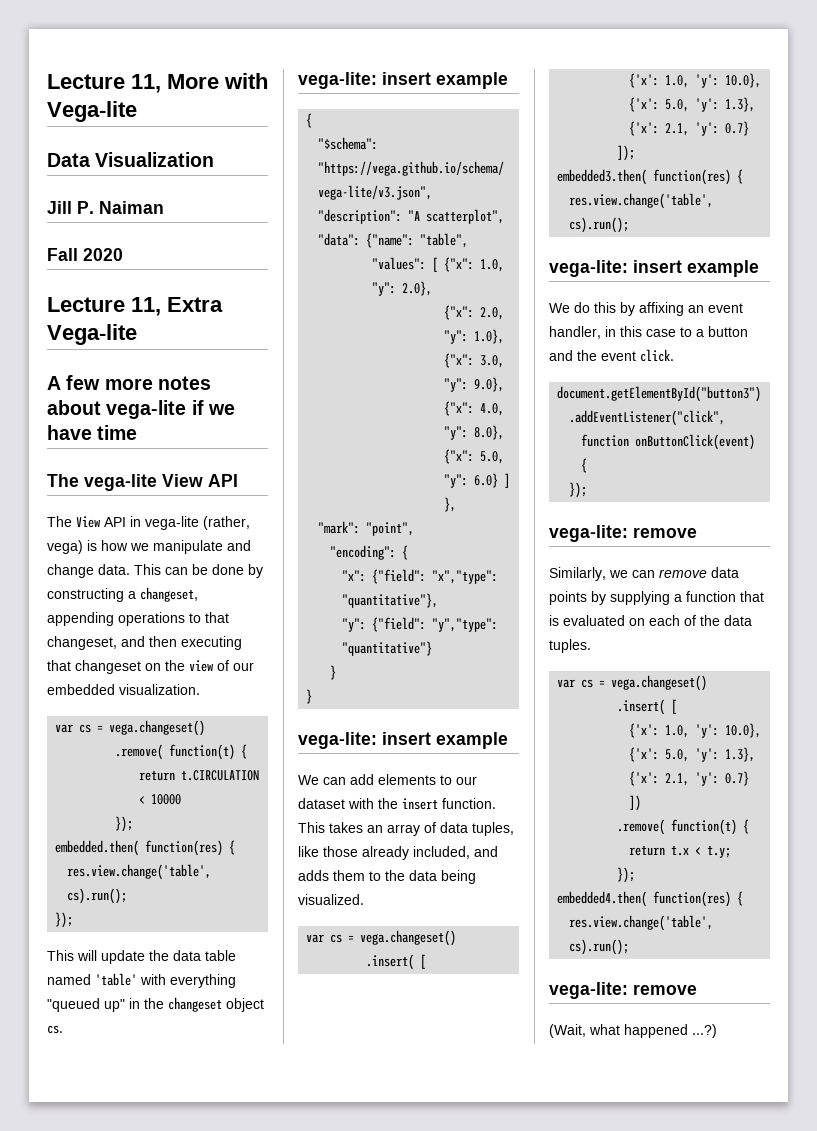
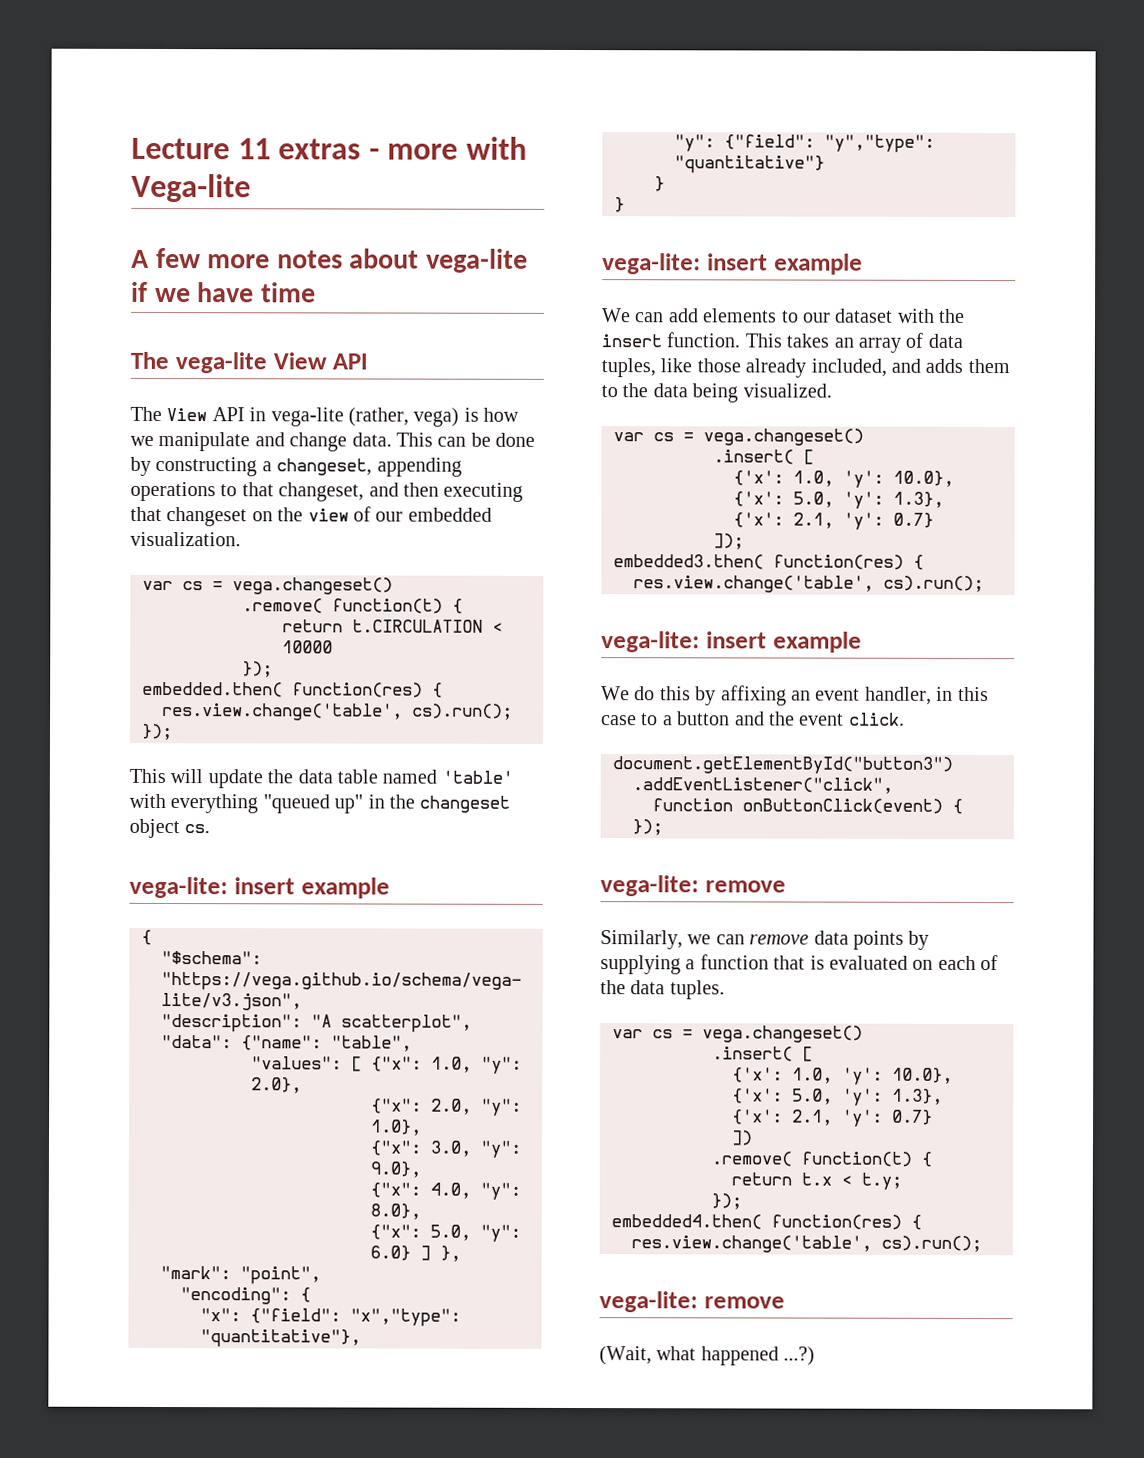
- Lecture 11, More with Vega-lite
- Data Visualization
- Jill P. Naiman
- Fall 2020
- Lecture 11, Extra Vega-lite
+ Lecture 11 extras - more with Vega-lite

